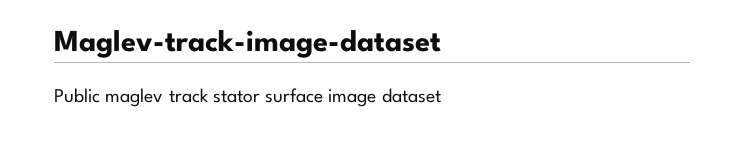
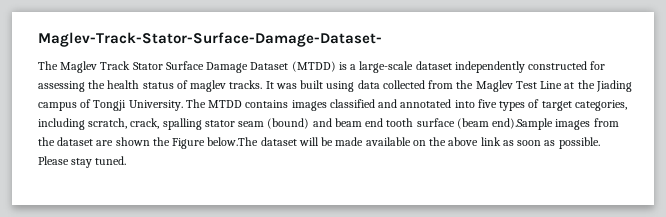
- Maglev-track-image-dataset
- Public maglev track stator surface image dataset
+ Maglev-Track-Stator-Surface-Damage-Dataset-
+ The Maglev Track Stator Surface Damage Dataset (MTDD) is a large-scale dataset independently constructed for assessing the health status of maglev tracks. It was built using data collected from the Maglev Test Line at the Jiading campus of Tongji University. The MTDD contains images classified and annotated into five types of target categories, including scratch, crack, spalling stator seam (bound) and beam end tooth surface (beam end).Sample images from the dataset are shown the Figure below.The dataset will be made available on the above link as soon as possible. Please stay tuned.

